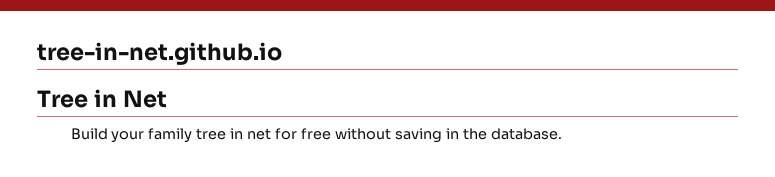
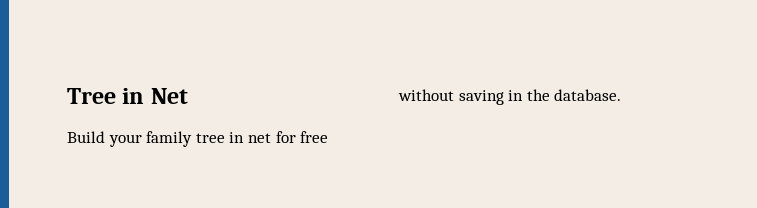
- tree-in-net.github.io

